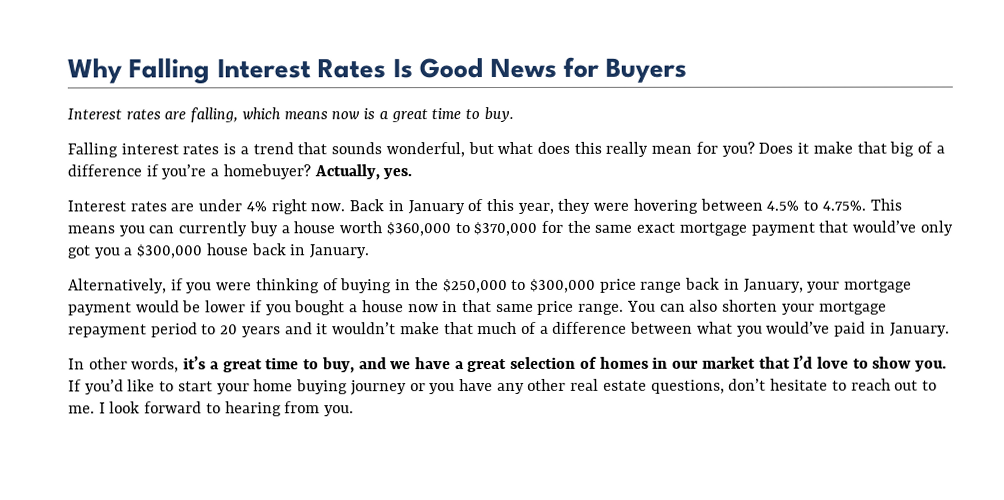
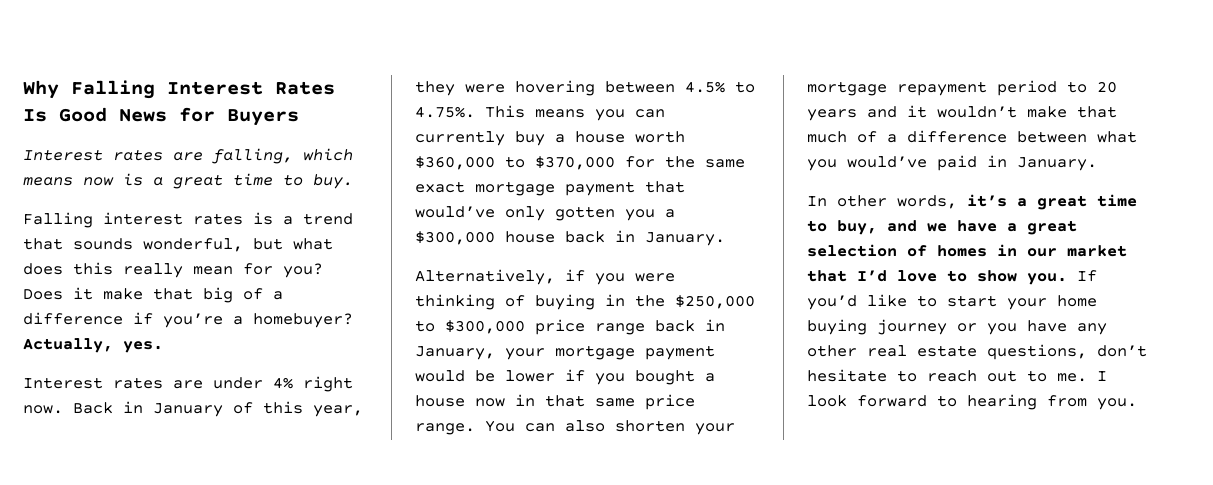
- Back in January of this year, they were hovering between 4.5% to 4.75%. This means you can currently buy a house worth $360,000 to $370,000 for the same exact mortgage payment that would’ve only got you a $300,000 house back in January.
+ Back in January of this year, they were hovering between 4.5% to 4.75%. This means you can currently buy a house worth $360,000 to $370,000 for the same exact mortgage payment that would’ve only gotten you a $300,000 house back in January.

